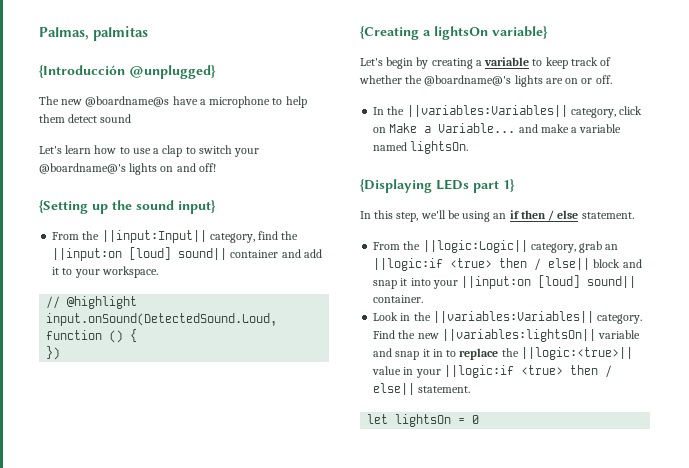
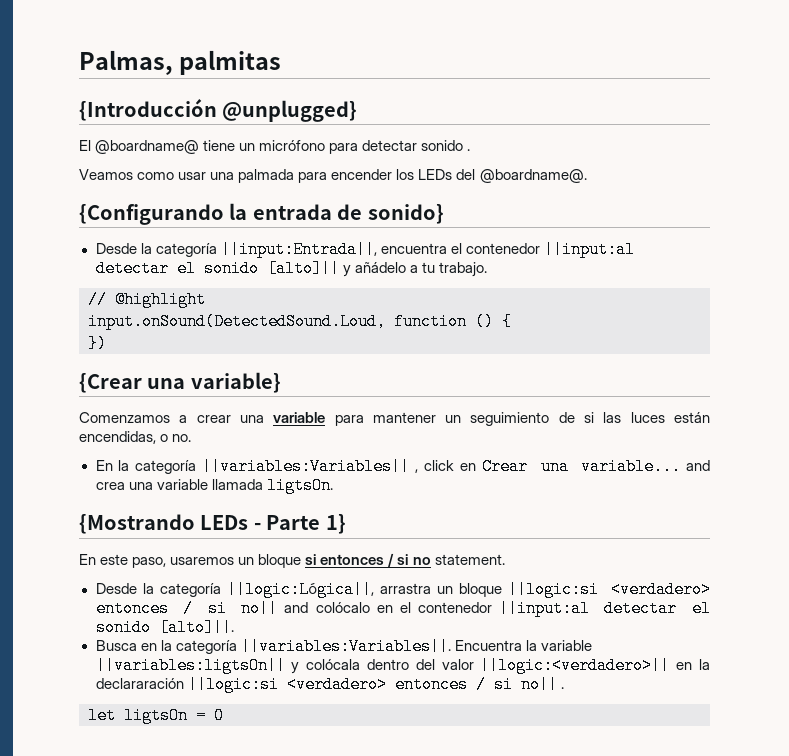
- The new @boardname@s have a microphone to help them detect sound
- Let's learn how to use a clap to switch your @boardname@'s lights on and off!
- {Setting up the sound input}
- From the ||input:Input|| category, find the ||input:on [loud] sound|| container and add it to your workspace.
+ El @boardname@ tiene un micrófono para detectar sonido .
+ Veamos como usar una palmada para encender los LEDs del @boardname@.
+ {Configurando la entrada de sonido}
+ Desde la categoría ||input:Entrada||, encuentra el contenedor ||input:al detectar el sonido [alto]|| y añádelo a tu trabajo.
- {Creating a lightsOn variable}
- Let's begin by creating a variable to keep track of whether the @boardname@'s lights are on or off.
- In the ||variables:Variables|| category, click on Make a Variable... and make a variable named lightsOn.
- {Displaying LEDs part 1}
- In this step, we'll be using an if then / else statement.
- From the ||logic:Logic|| category, grab an ||logic:if <true> then / else|| block and snap it into your ||input:on [loud] sound|| container.
- Look in the ||variables:Variables|| category. Find the new ||variables:lightsOn|| variable and snap it in to replace the ||logic:<true>|| value in your ||logic:if <true> then / else|| statement.
+ {Crear una variable}
+ Comenzamos a crear una variable para mantener un seguimiento de si las luces están encendidas, o no.
+ En la categoría ||variables:Variables|| , click en Crear una variable... and crea una variable llamada ligtsOn.
+ {Mostrando LEDs - Parte 1}
+ En este paso, usaremos un bloque si entonces / si no statement.
+ Desde la categoría ||logic:Lógica||, arrastra un bloque ||logic:si <verdadero> entonces / si no|| and colócalo en el contenedor ||input:al detectar el sonido [alto]||.
+ Busca en la categoría ||variables:Variables||. Encuentra la variable ||variables:ligtsOn|| y colócala dentro del valor ||logic:<verdadero>|| en la declararación ||logic:si <verdadero> entonces / si no|| .
- let lightsOn = 0
+ let ligtsOn = 0

